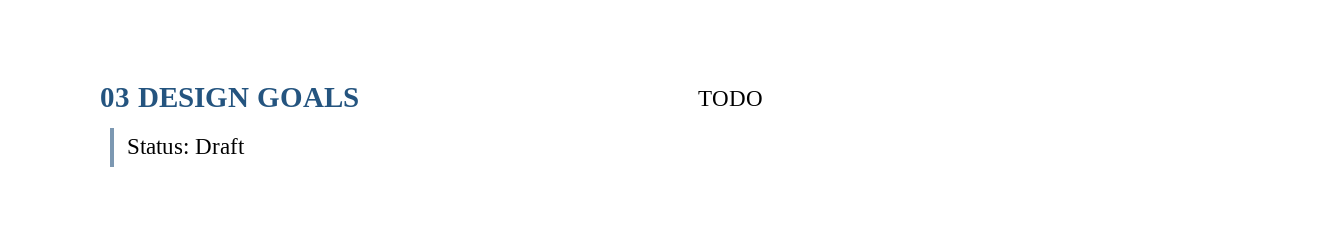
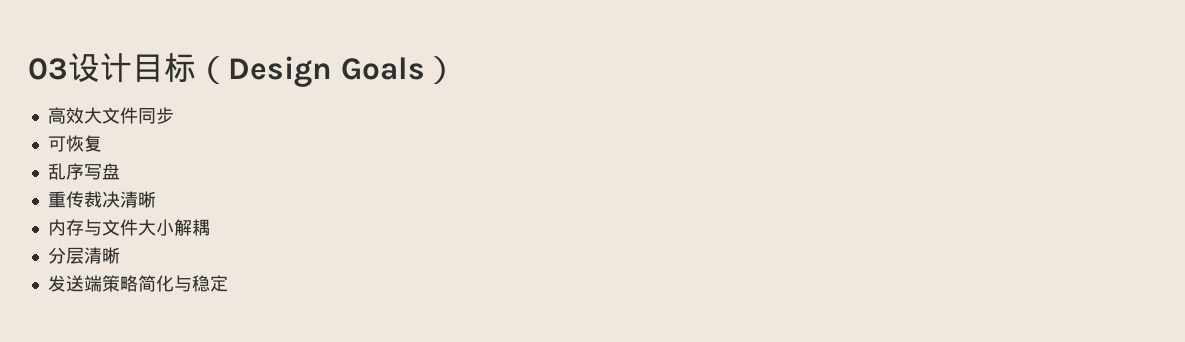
- 03 DESIGN GOALS
- Status: Draft
- TODO
+ 03设计目标（Design Goals）
+ 高效大文件同步
+ 可恢复
+ 乱序写盘
+ 重传裁决清晰
+ 内存与文件大小解耦
+ 分层清晰
+ 发送端策略简化与稳定

